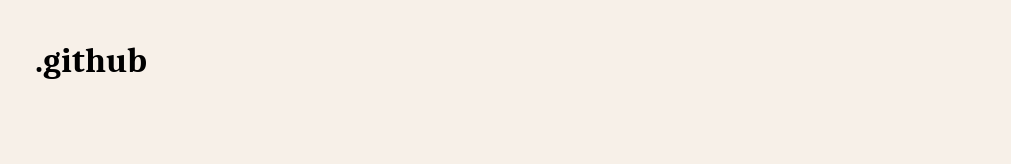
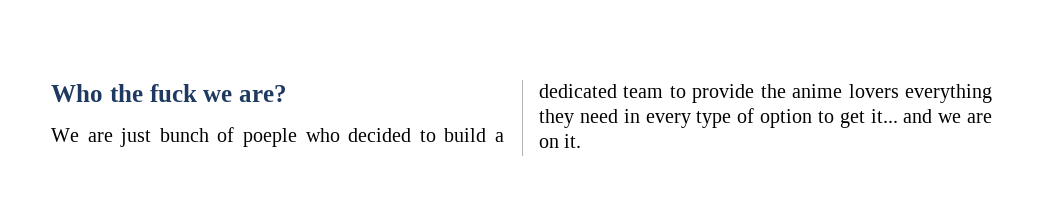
- .github
+ Who the fuck we are?
+ We are just bunch of poeple who decided to build a dedicated team to provide the anime lovers everything they need in every type of option to get it... and we are on it.

